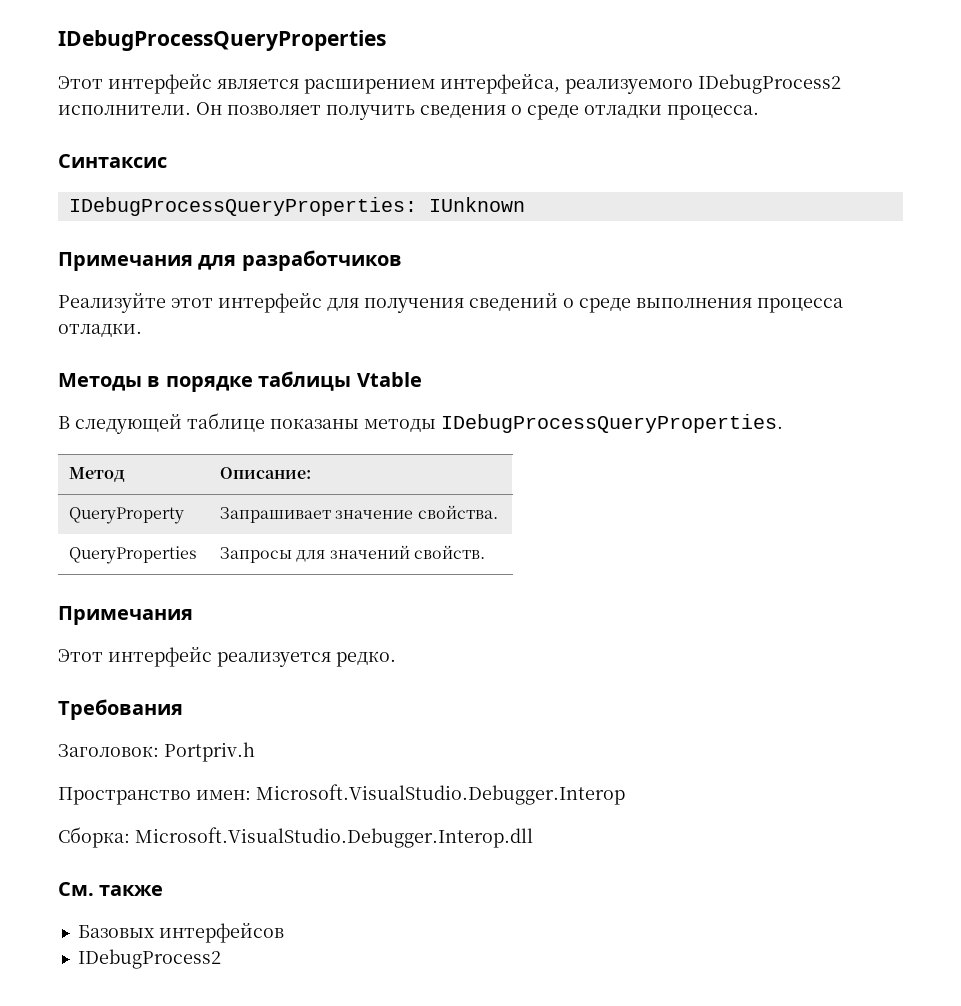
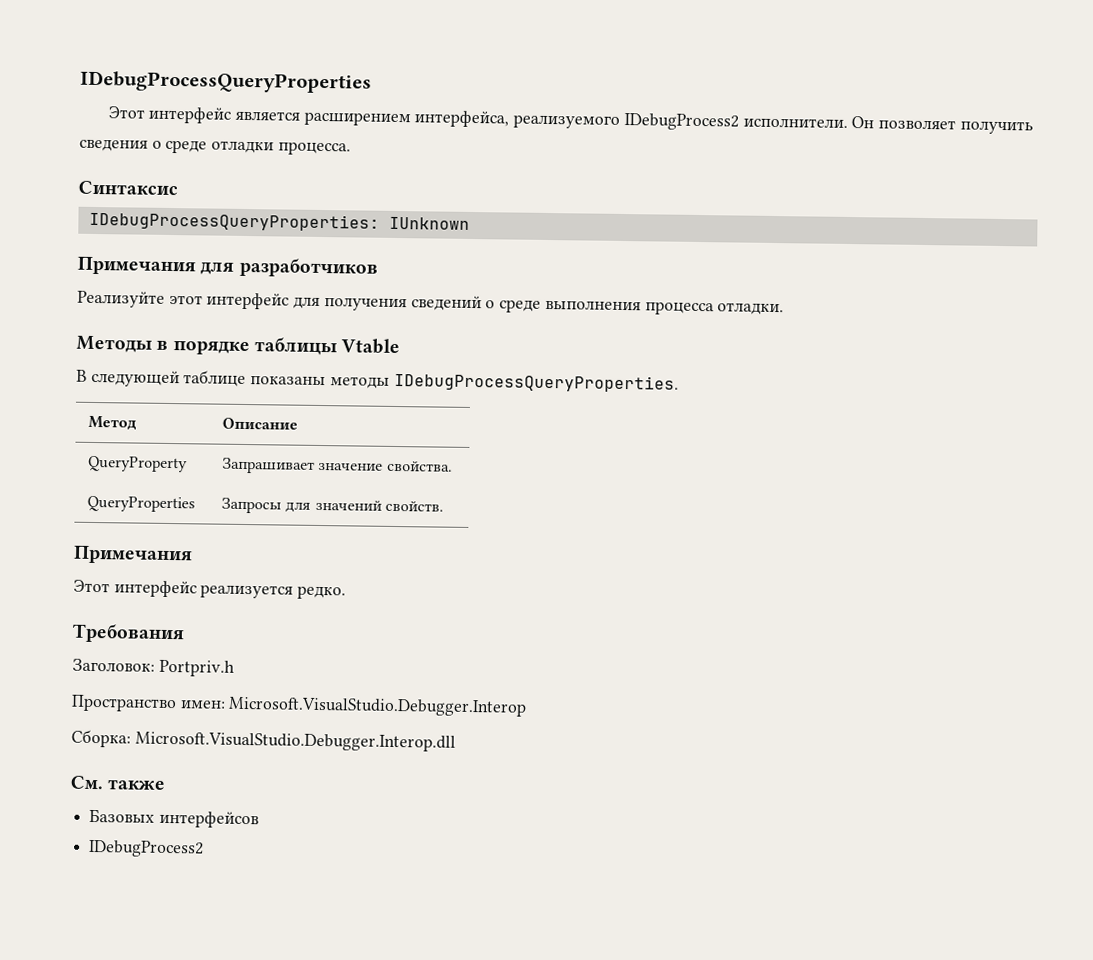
- Метод | Описание:
+ Метод | Описание

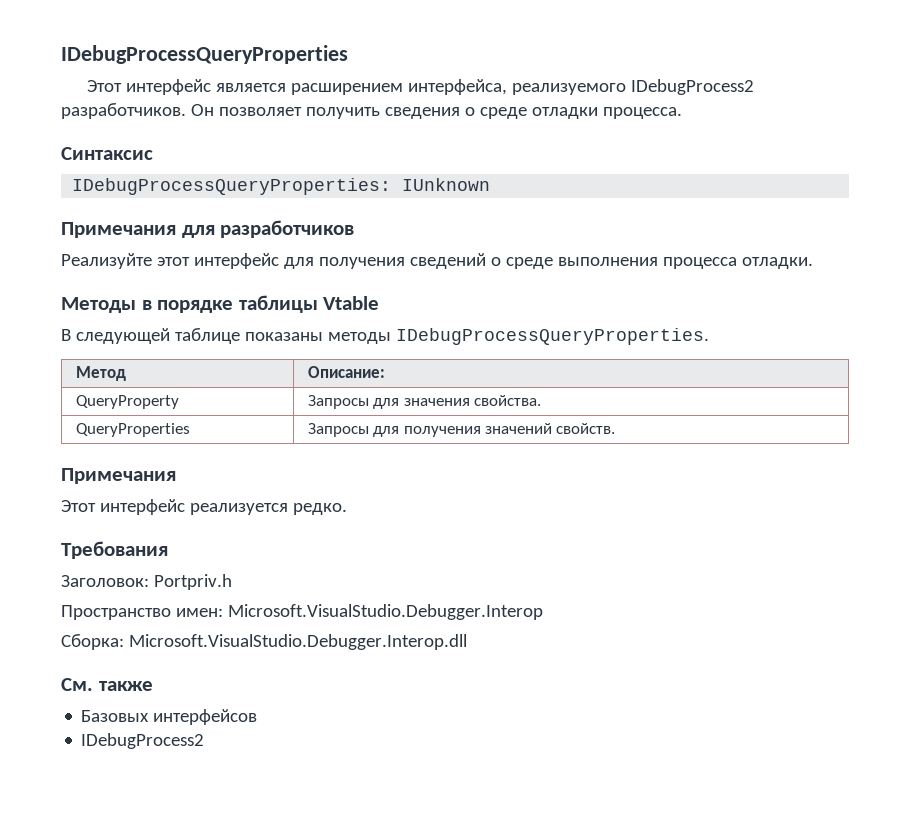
- Этот интерфейс является расширением интерфейса, реализуемого IDebugProcess2 исполнители.
+ Этот интерфейс является расширением интерфейса, реализуемого IDebugProcess2 разработчиков.
- Метод | Описание
+ Метод | Описание:
- QueryProperty | Запрашивает значение свойства.
+ QueryProperty | Запросы для значения свойства.
- QueryProperties | Запросы для значений свойств.
+ QueryProperties | Запросы для получения значений свойств.

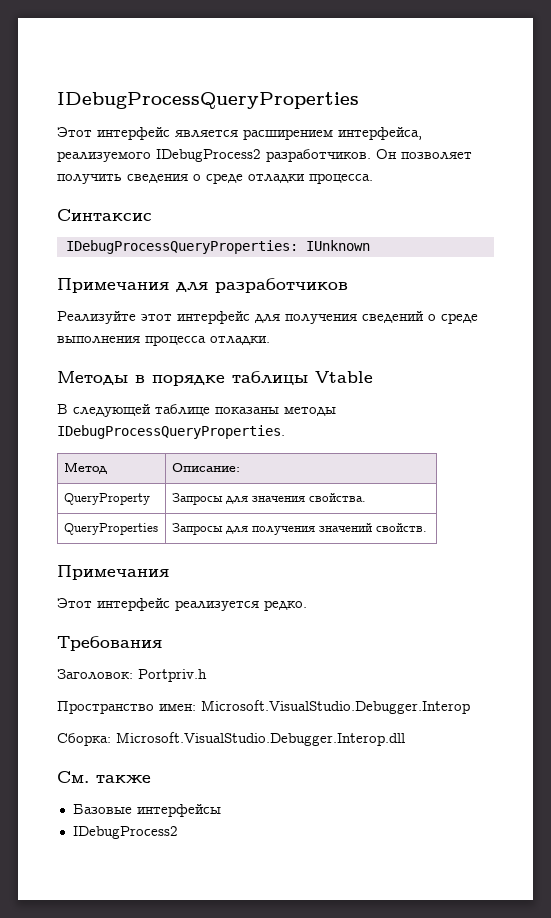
- Базовых интерфейсов
+ Базовые интерфейсы

